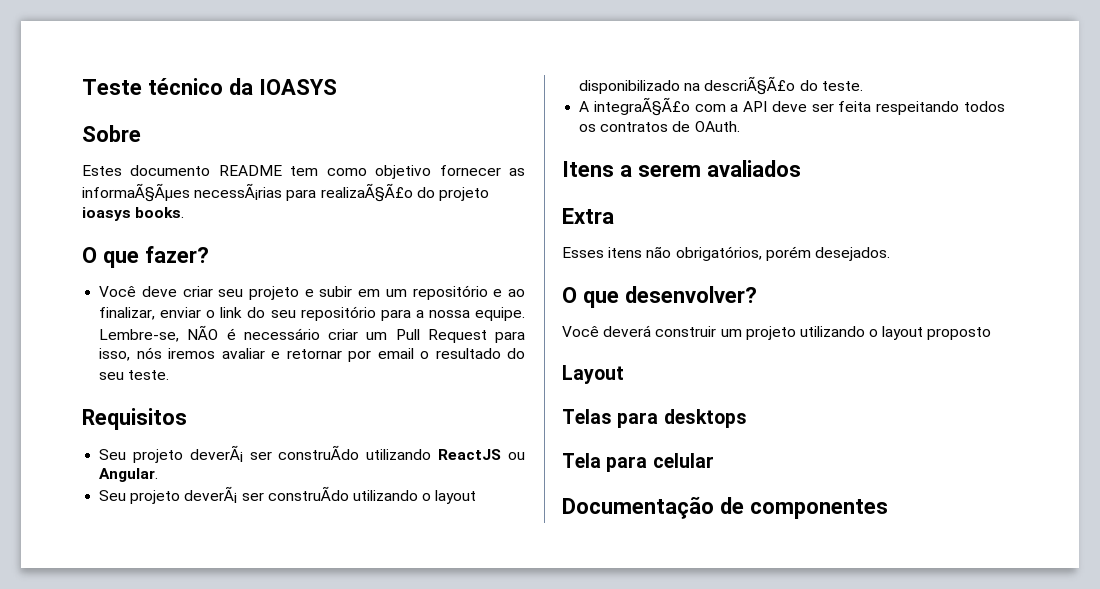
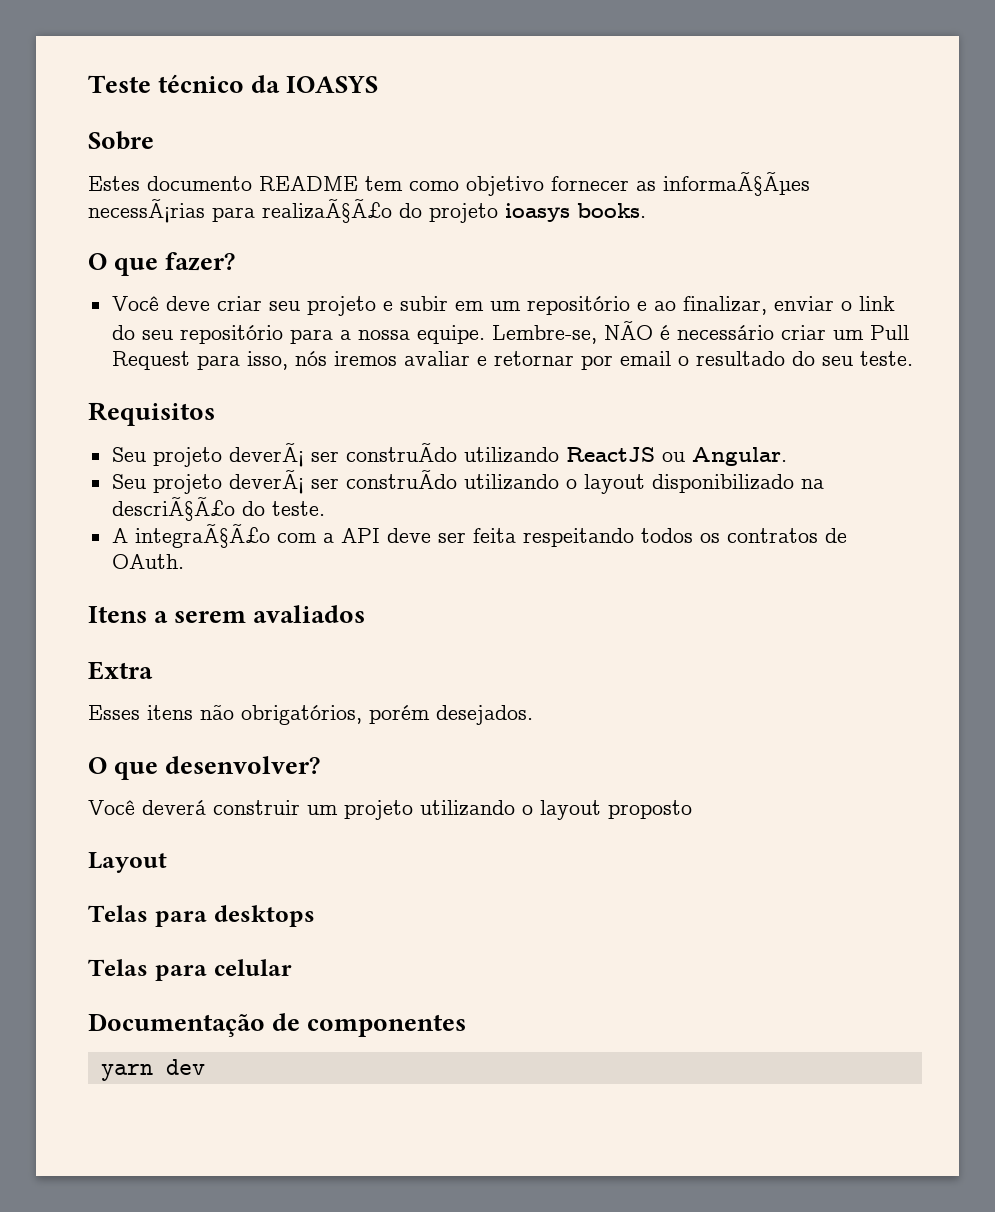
- Tela para celular
+ Telas para celular
+ yarn dev

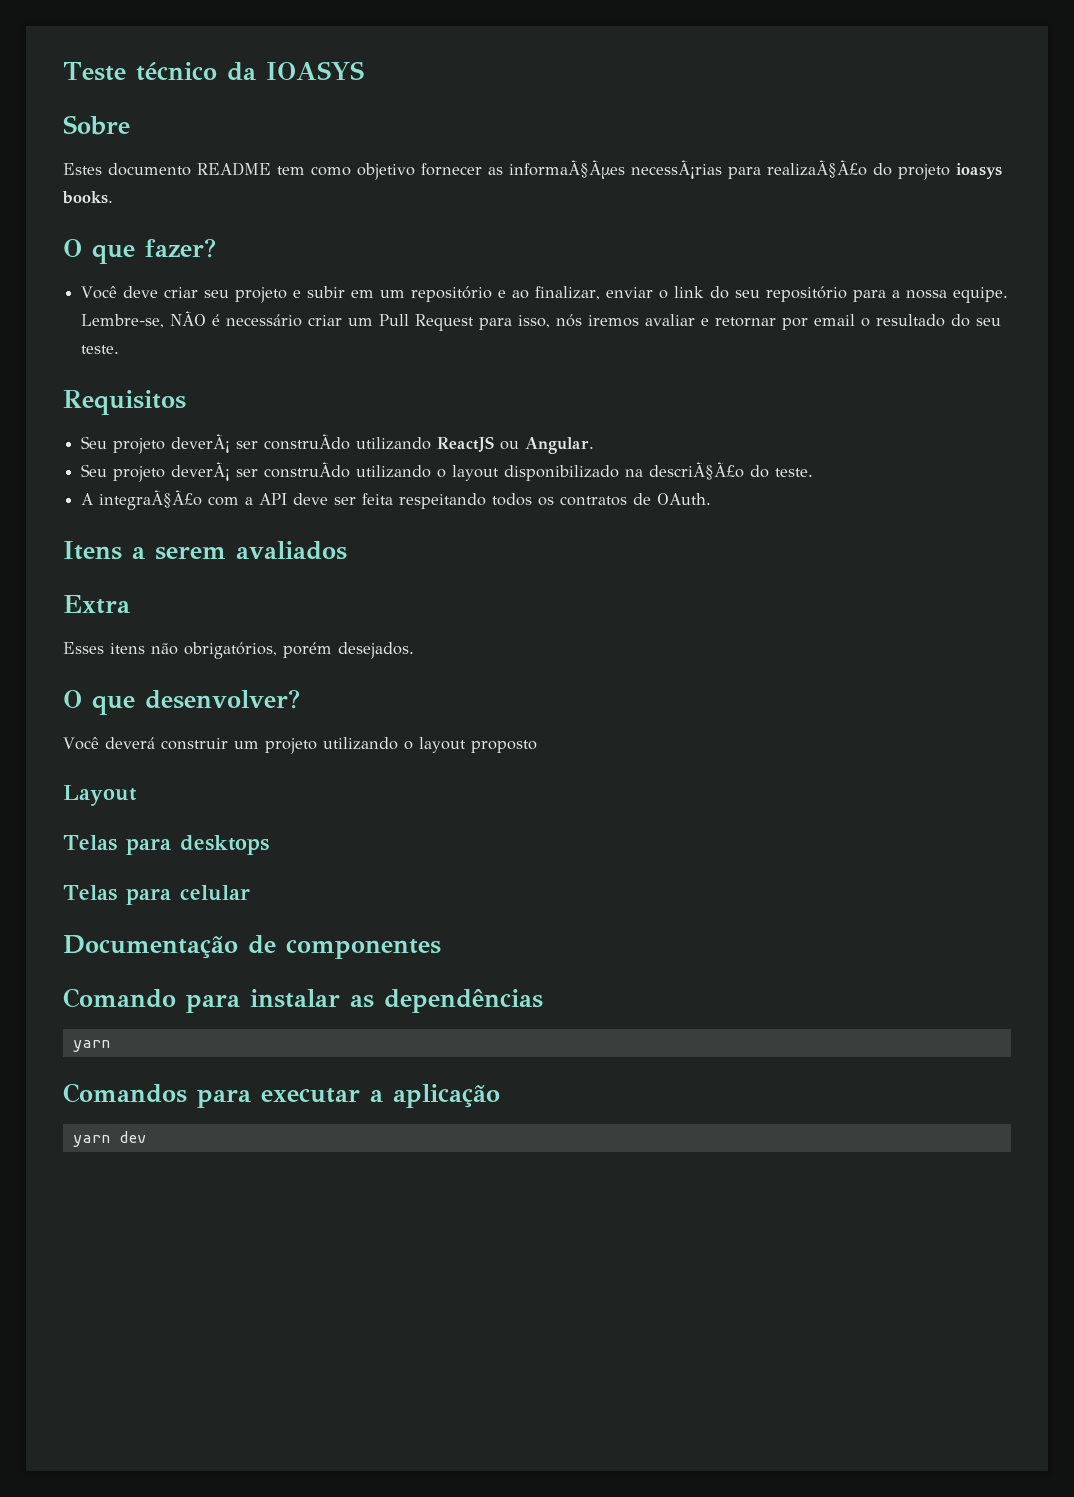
+ Comando para instalar as dependências
+ yarn
+ Comandos para executar a aplicação

